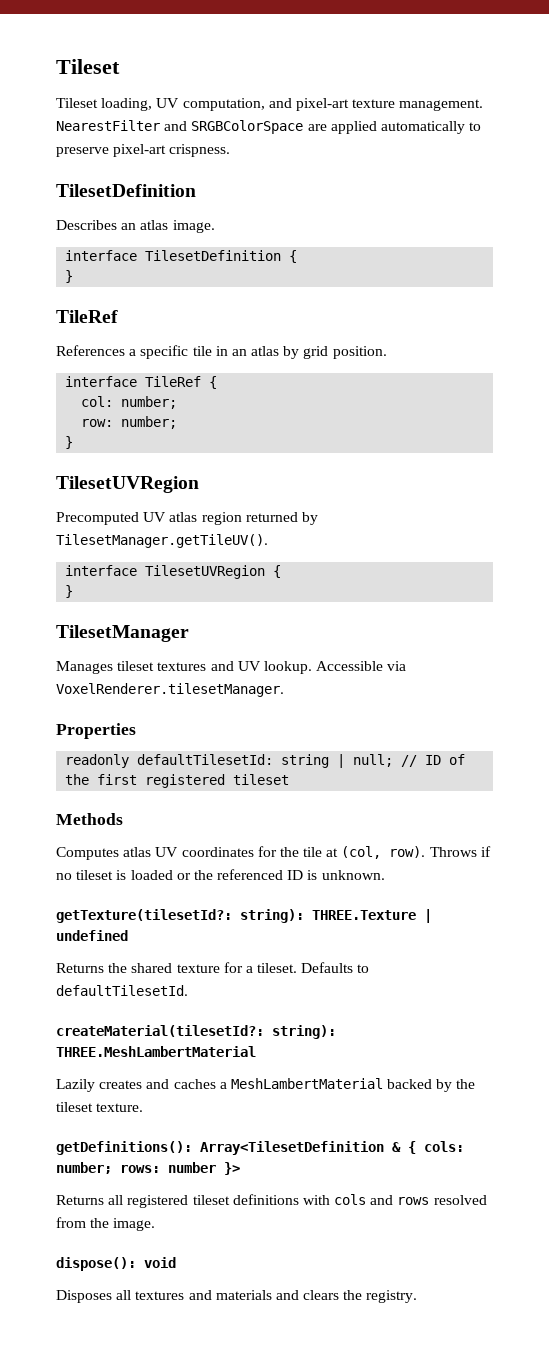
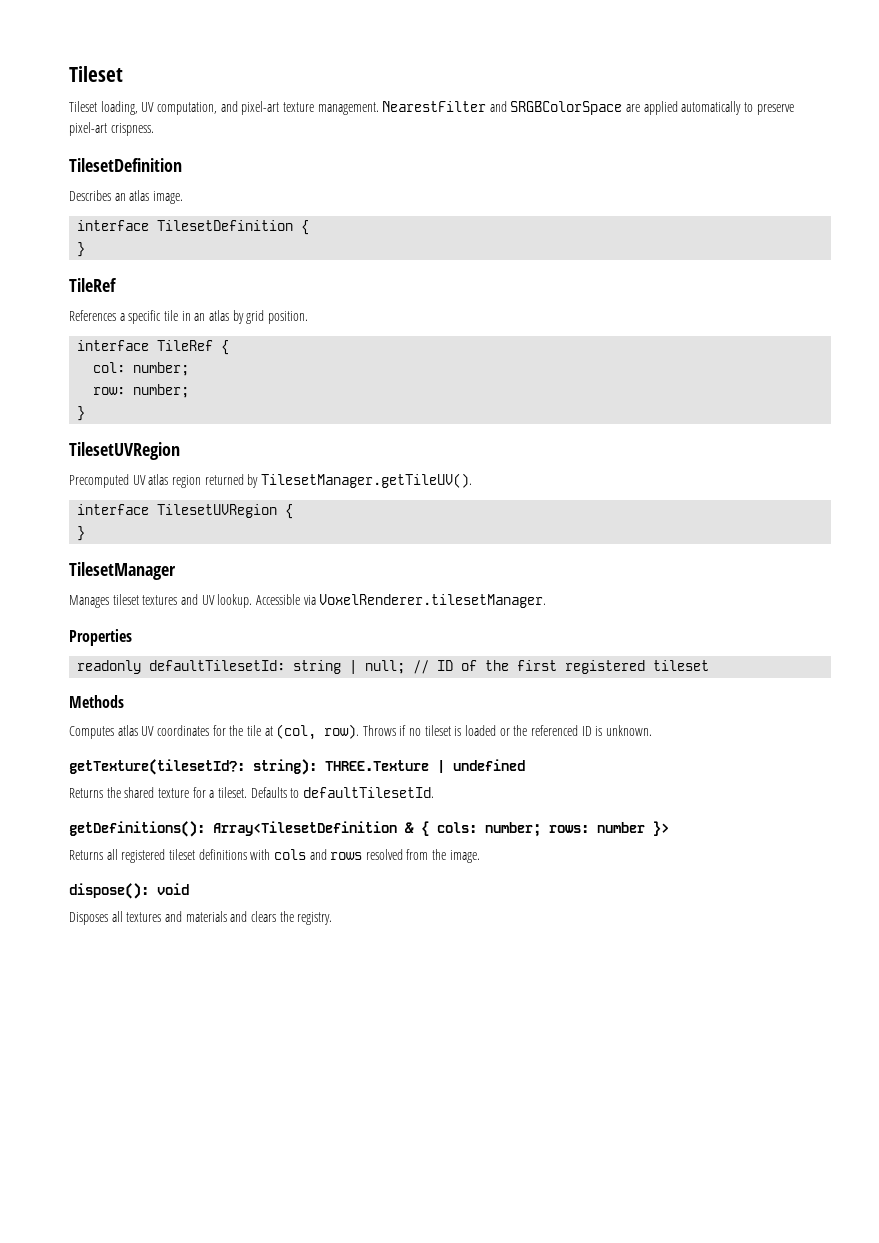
- createMaterial(tilesetId?: string): THREE.MeshLambertMaterial
- Lazily creates and caches a MeshLambertMaterial backed by the tileset texture.

